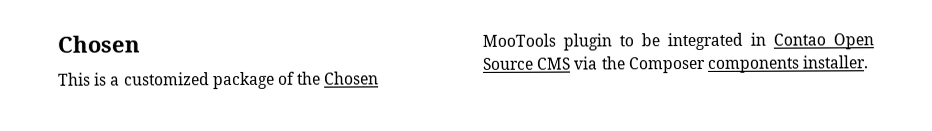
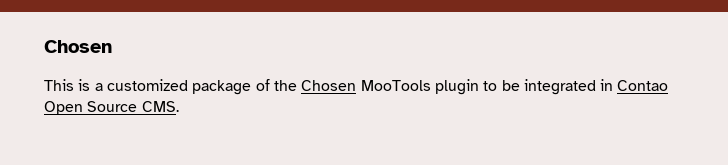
- This is a customized package of the Chosen MooTools plugin to be integrated in Contao Open Source CMS via the Composer components installer.
+ This is a customized package of the Chosen MooTools plugin to be integrated in Contao Open Source CMS.

